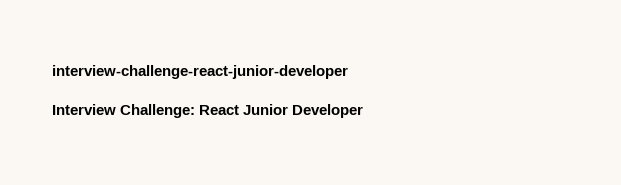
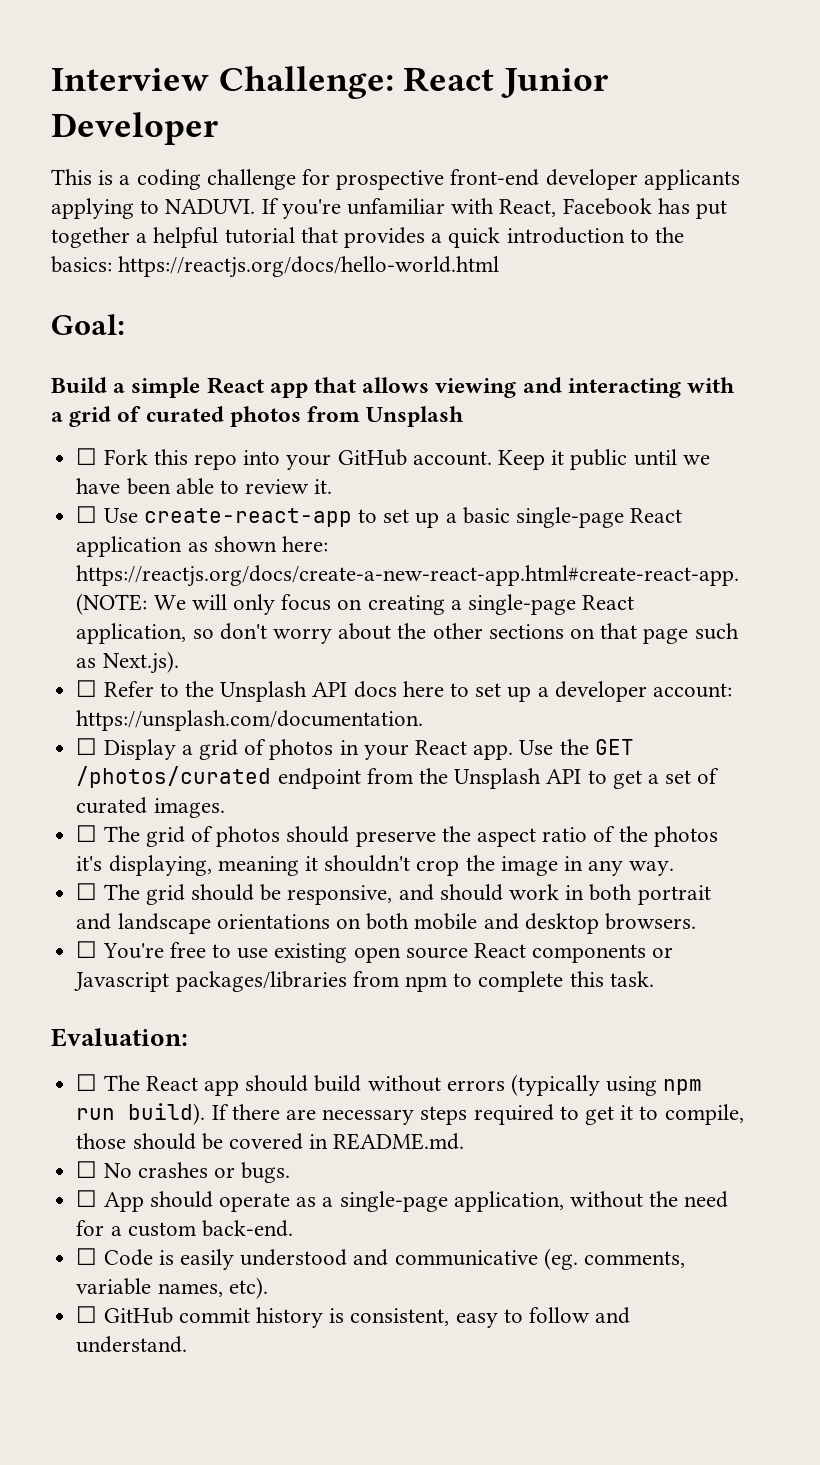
- interview-challenge-react-junior-developer
+ This is a coding challenge for prospective front-end developer applicants applying to NADUVI. If you're unfamiliar with React, Facebook has put together a helpful tutorial that provides a quick introduction to the basics: https://reactjs.org/docs/hello-world.html
+ Goal:
+ Build a simple React app that allows viewing and interacting with a grid of curated photos from Unsplash
+ ☐ Fork this repo into your GitHub account. Keep it public until we have been able to review it.
+ ☐ Use create-react-app to set up a basic single-page React application as shown here: https://reactjs.org/docs/create-a-new-react-app.html#create-react-app. (NOTE: We will only focus on creating a single-page React application, so don't worry about the other sections on that page such as Next.js).
+ ☐ Refer to the Unsplash API docs here to set up a developer account: https://unsplash.com/documentation.
+ ☐ Display a grid of photos in your React app. Use the GET /photos/curated endpoint from the Unsplash API to get a set of curated images.
+ ☐ The grid of photos should preserve the aspect ratio of the photos it's displaying, meaning it shouldn't crop the image in any way.
+ ☐ The grid should be responsive, and should work in both portrait and landscape orientations on both mobile and desktop browsers.
+ ☐ You're free to use existing open source React components or Javascript packages/libraries from npm to complete this task.
+ Evaluation:
+ ☐ The React app should build without errors (typically using npm run build). If there are necessary steps required to get it to compile, those should be covered in README.md.
+ ☐ No crashes or bugs.
+ ☐ App should operate as a single-page application, without the need for a custom back-end.
+ ☐ Code is easily understood and communicative (eg. comments, variable names, etc).
+ ☐ GitHub commit history is consistent, easy to follow and understand.

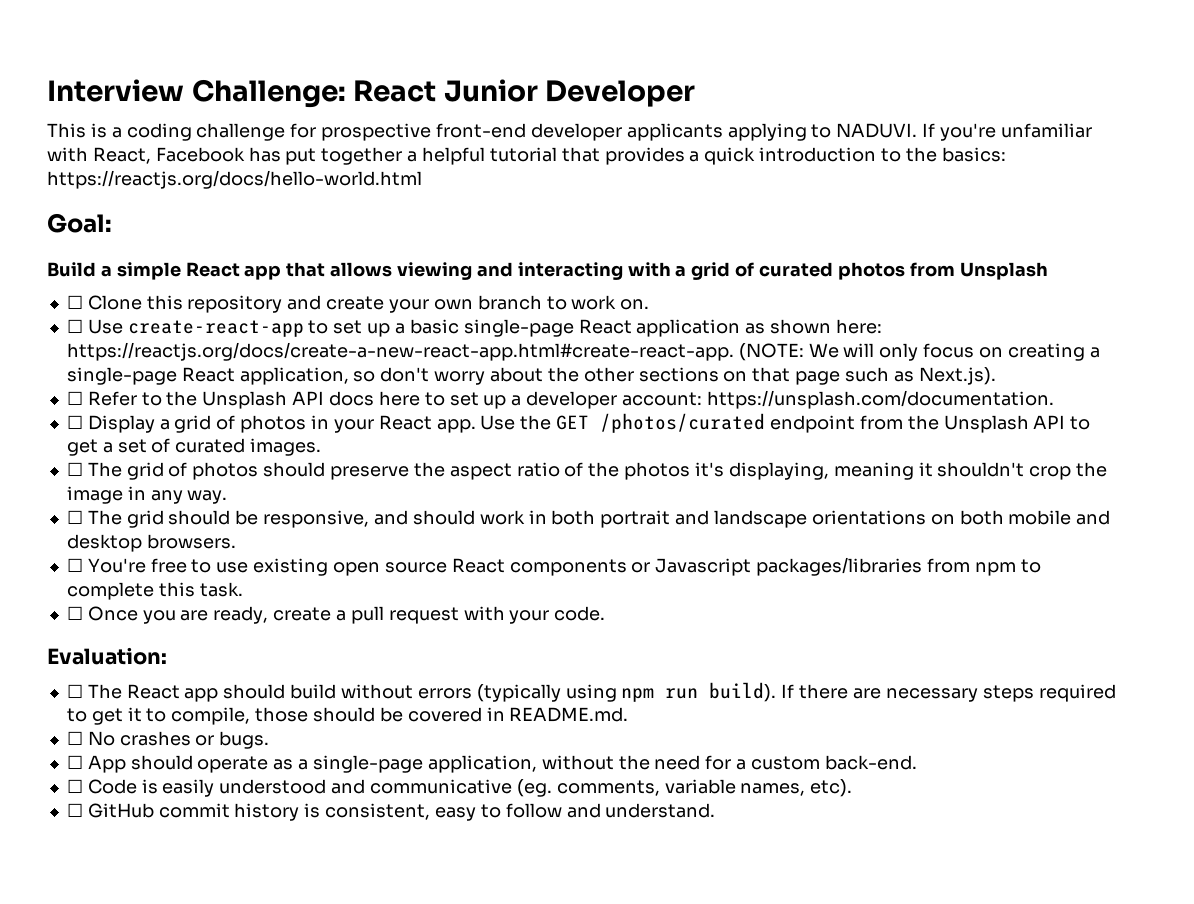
- ☐ Fork this repo into your GitHub account. Keep it public until we have been able to review it.
+ ☐ Clone this repository and create your own branch to work on.
+ ☐ Once you are ready, create a pull request with your code.

